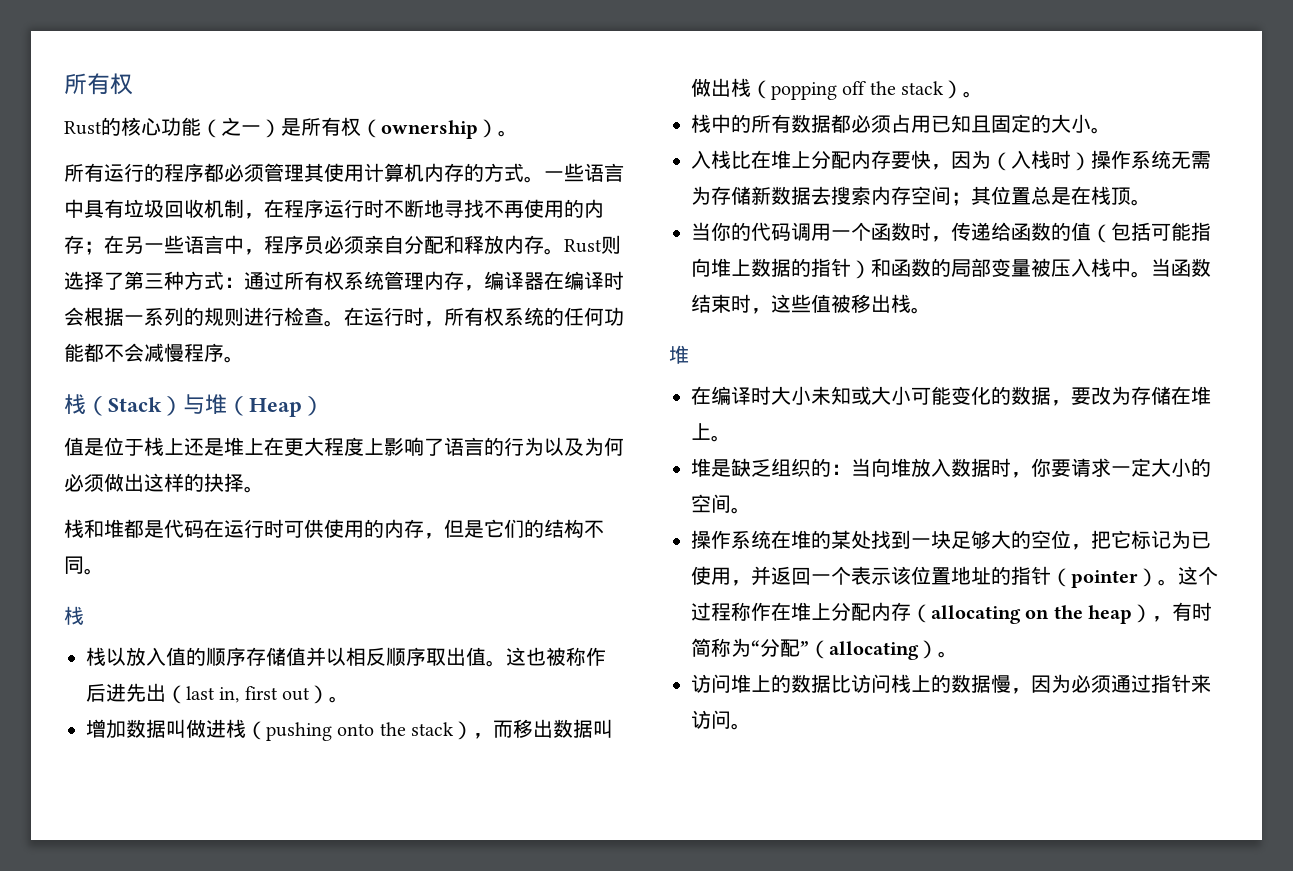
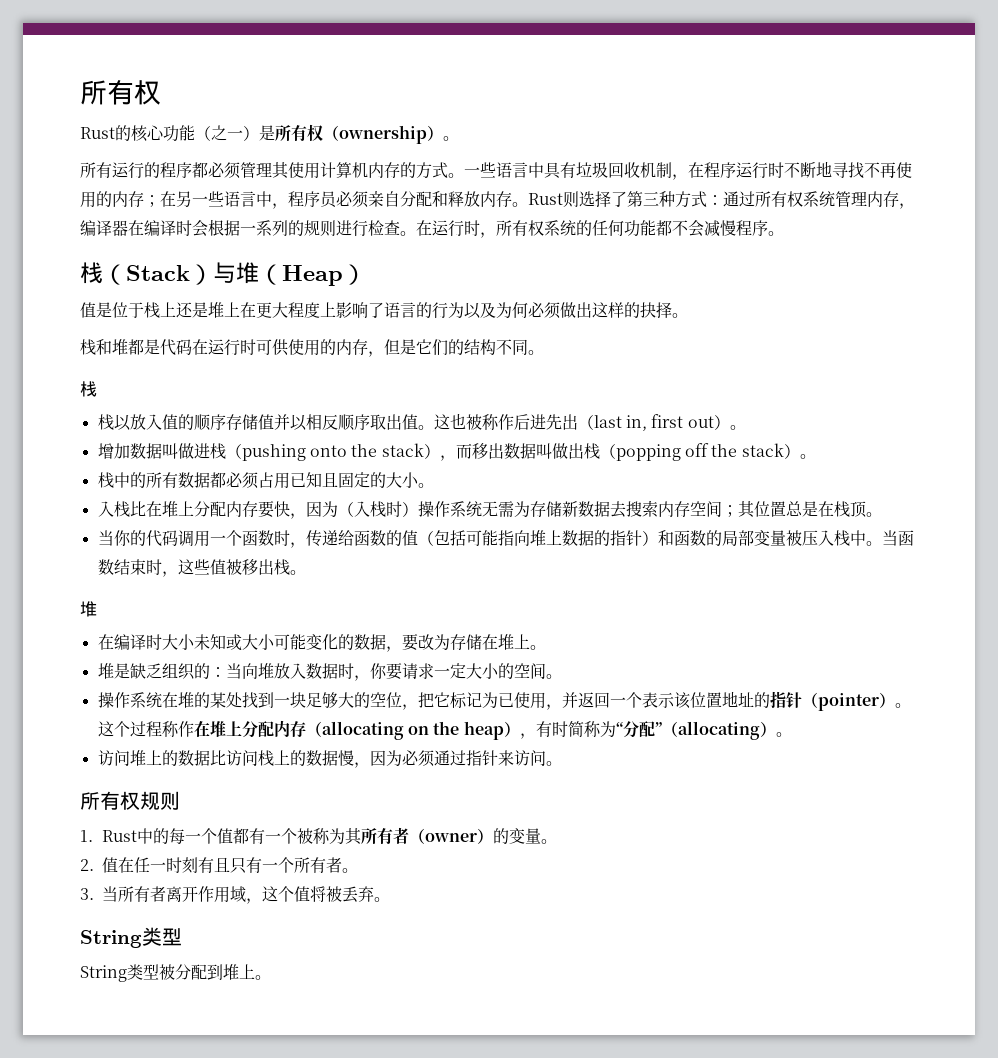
+ 所有权规则
+ 1. Rust中的每一个值都有一个被称为其所有者（owner）的变量。
+ 2.值在任一时刻有且只有一个所有者。
+ 3.当所有者离开作用域，这个值将被丢弃。
+ String类型
+ String类型被分配到堆上。

